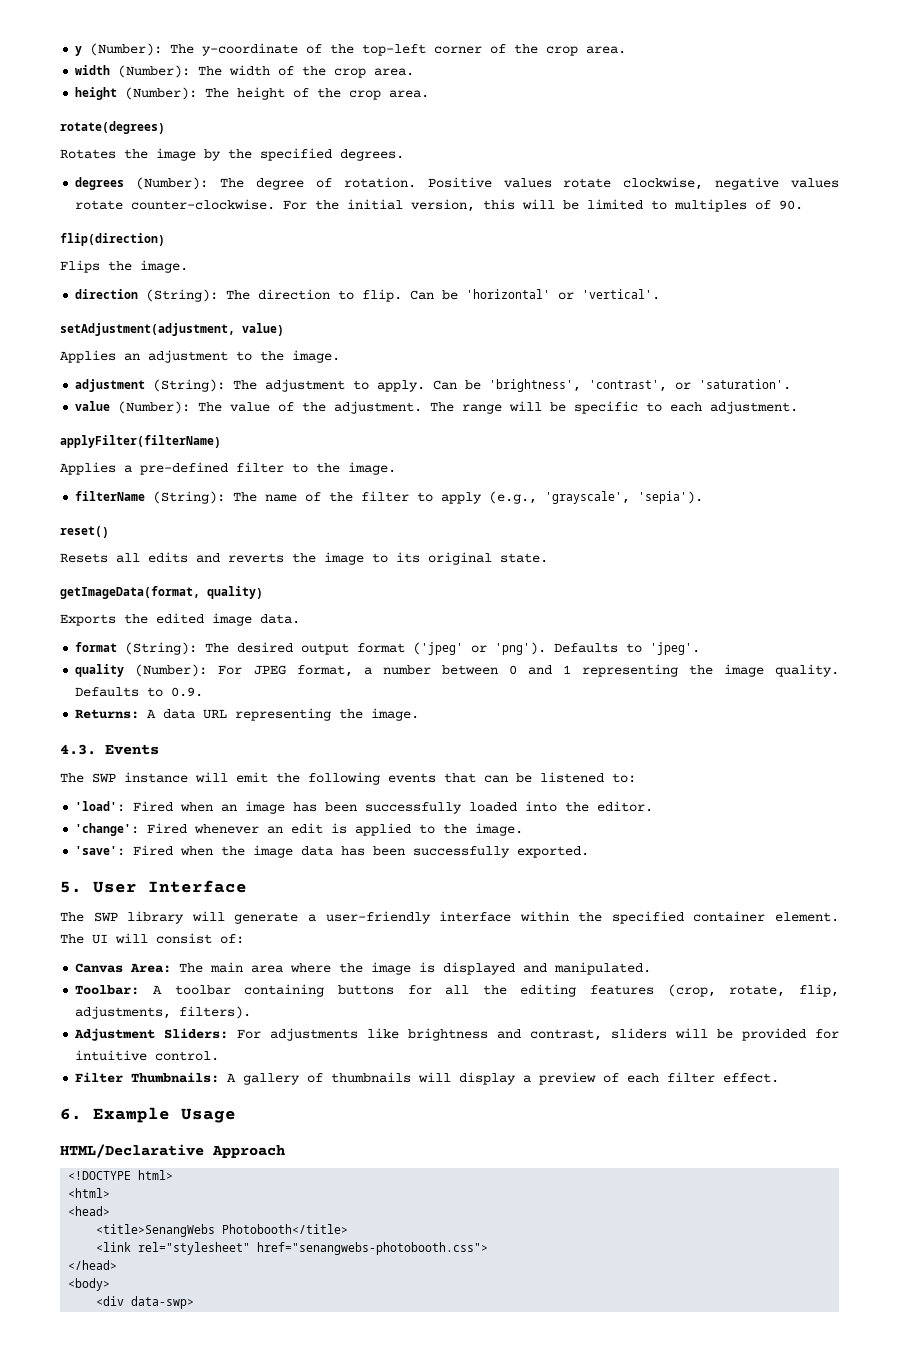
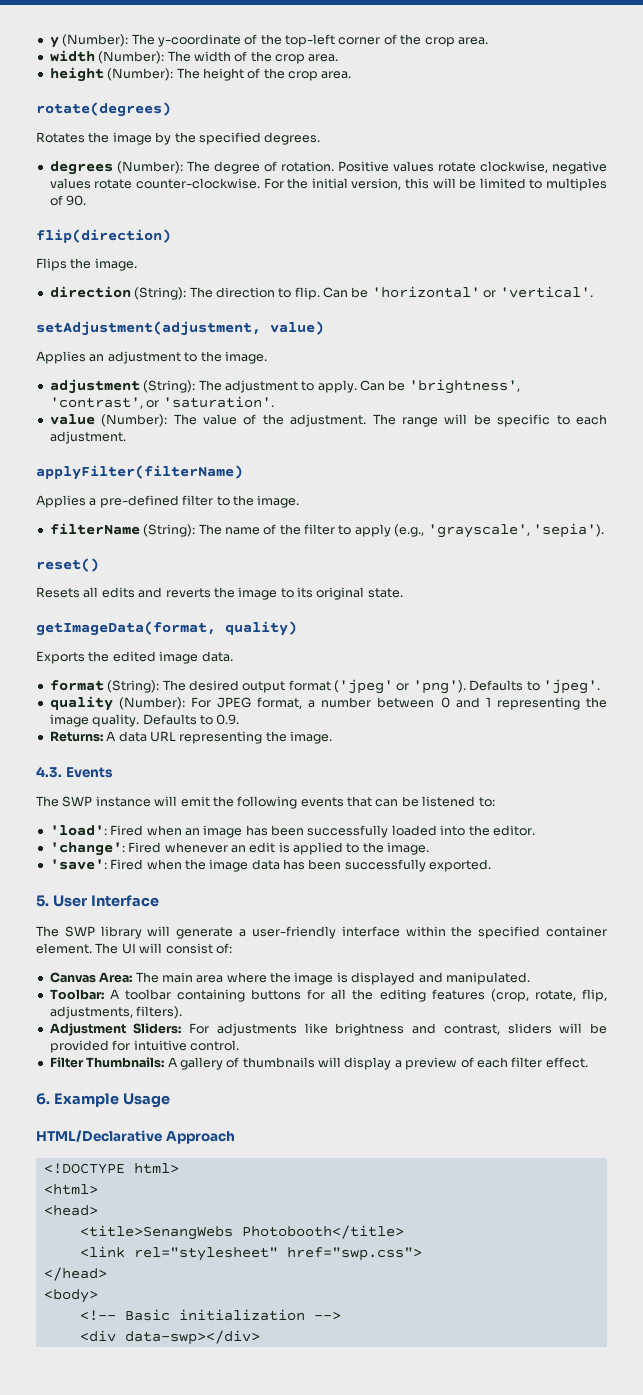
- <link rel="stylesheet" href="senangwebs-photobooth.css">
+ <link rel="stylesheet" href="swp.css">
+ <!-- Basic initialization -->
- <div data-swp>
+ <div data-swp></div>

